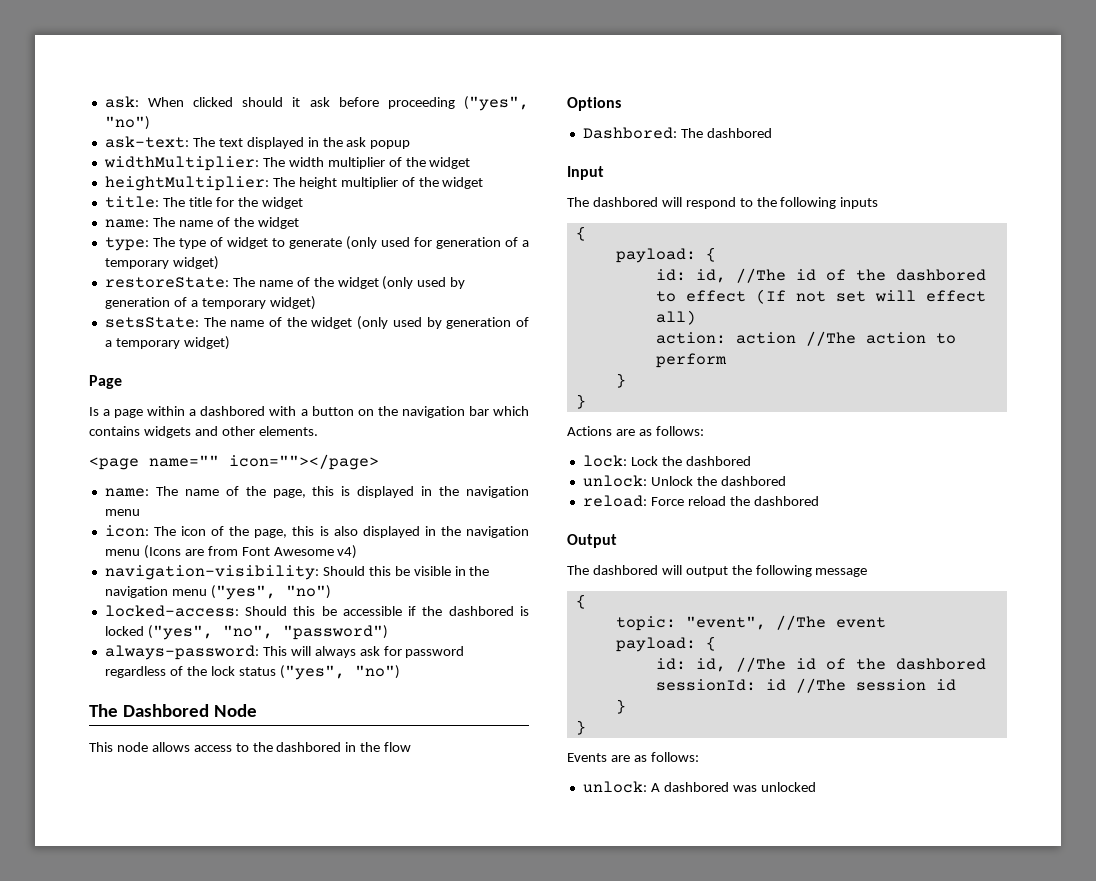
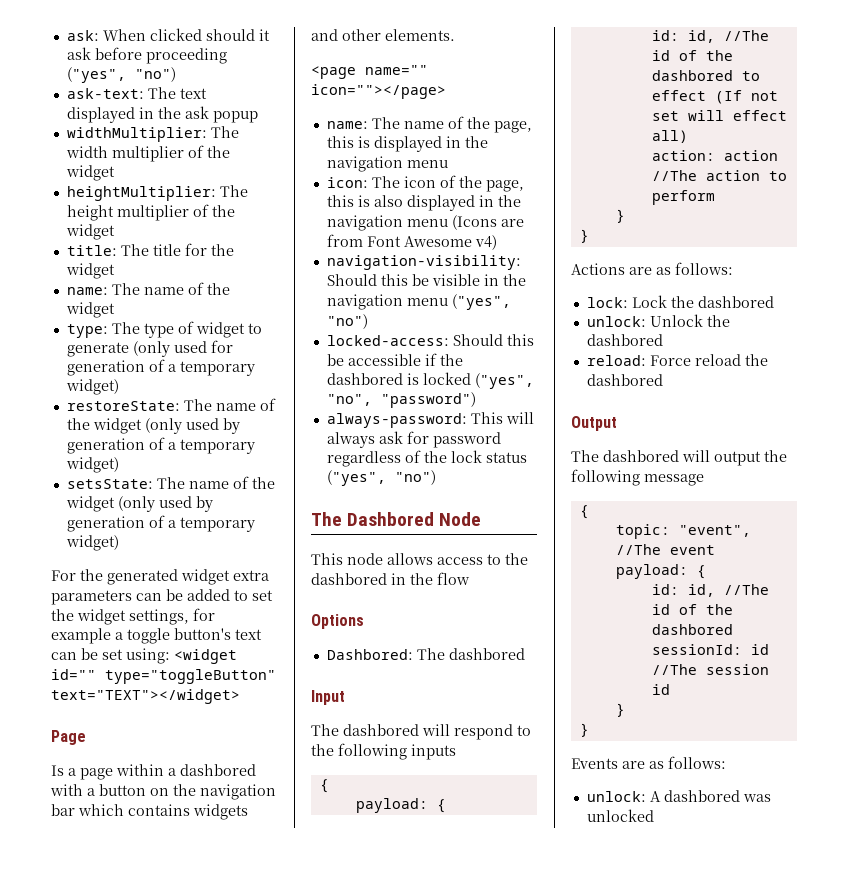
+ For the generated widget extra parameters can be added to set the widget settings, for example a toggle button's text can be set using: <widget id="" type="toggleButton" text="TEXT"></widget>

